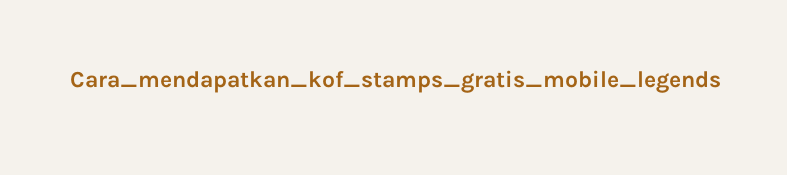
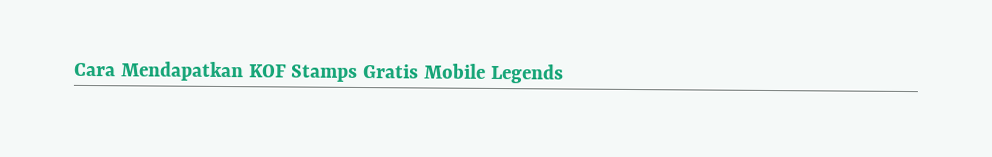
- Cara_mendapatkan_kof_stamps_gratis_mobile_legends
+ Cara Mendapatkan KOF Stamps Gratis Mobile Legends

